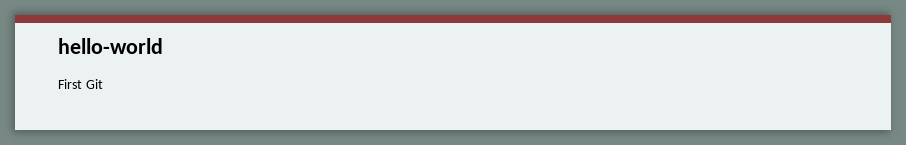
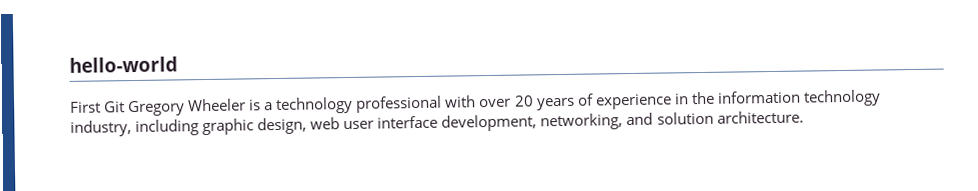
- First Git
+ First Git Gregory Wheeler is a technology professional with over 20 years of experience in the information technology industry, including graphic design, web user interface development, networking, and solution architecture.

